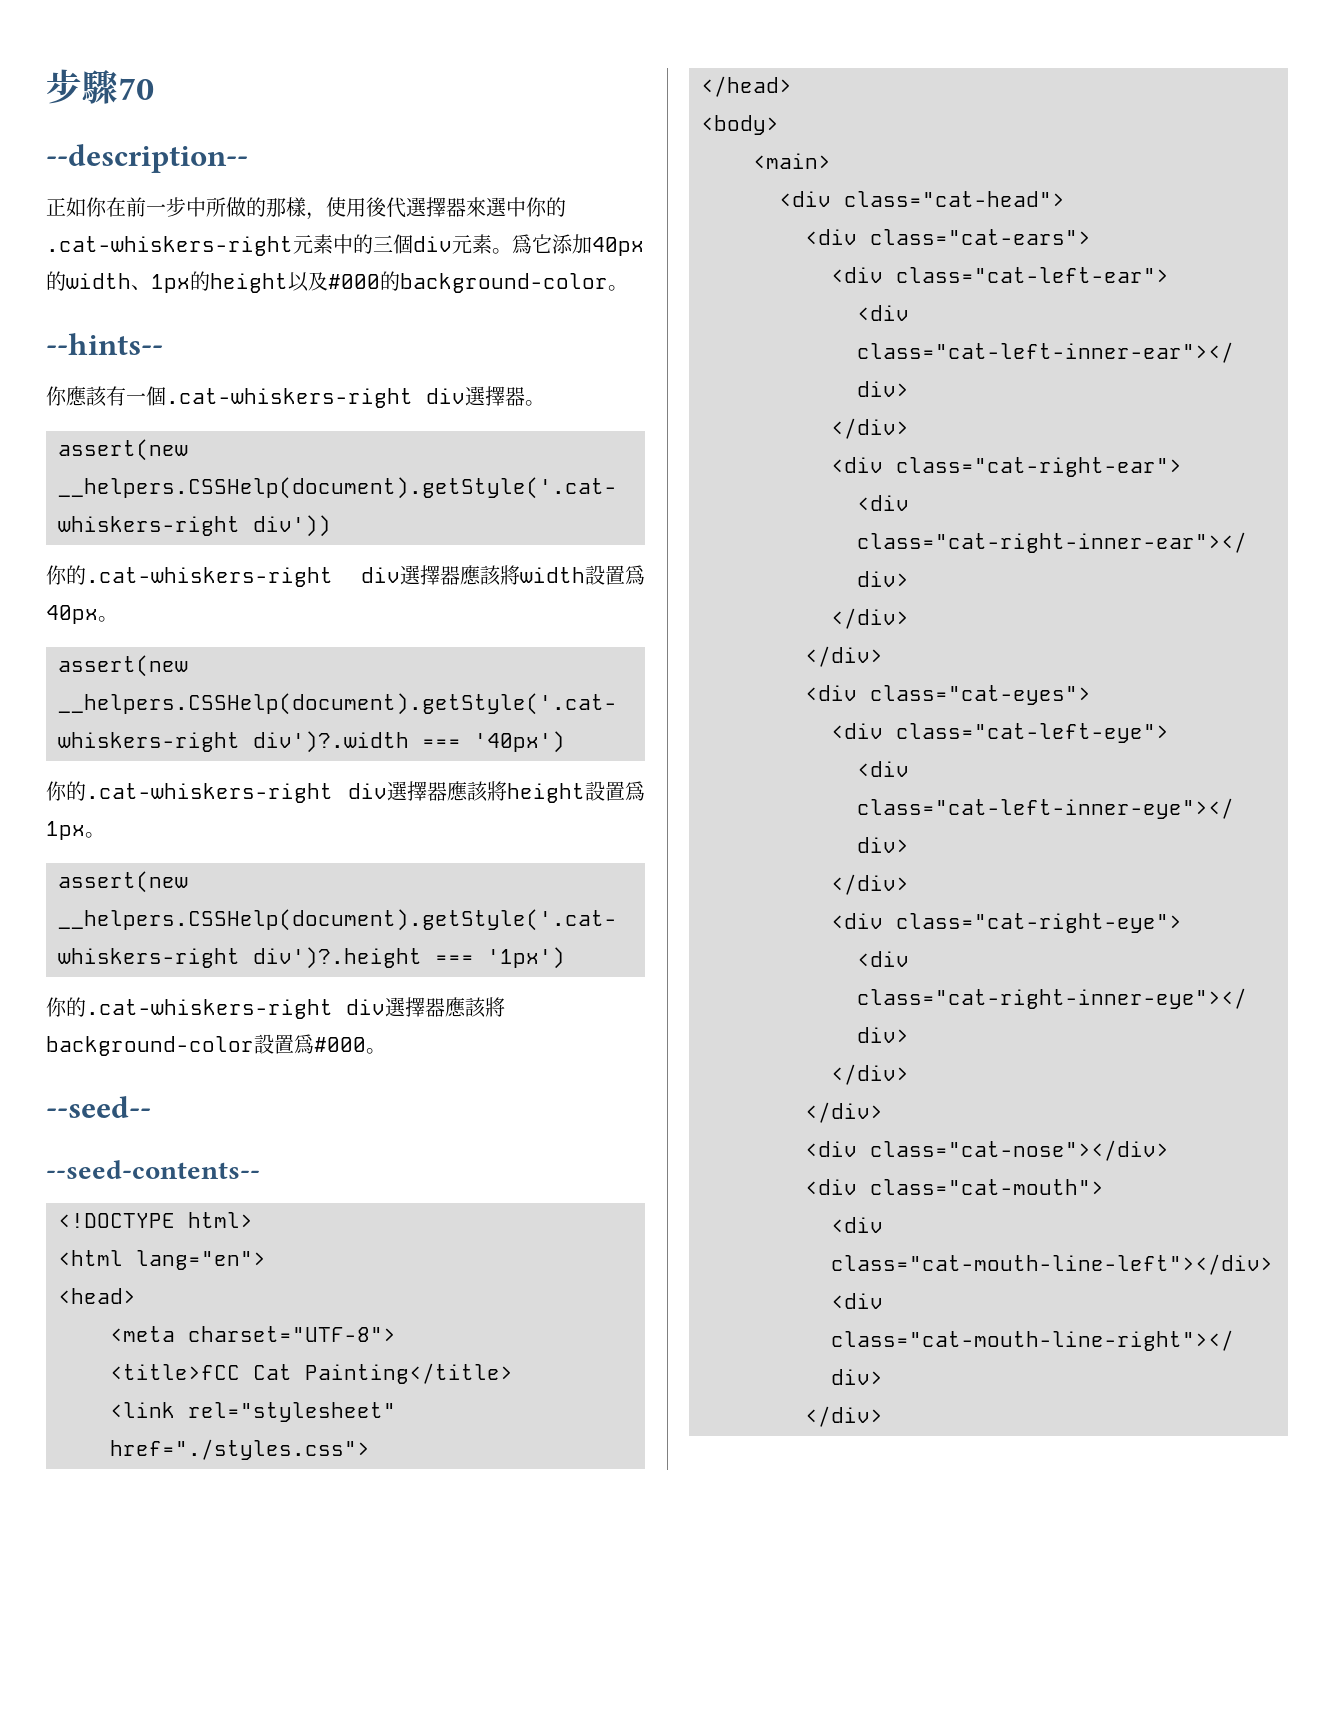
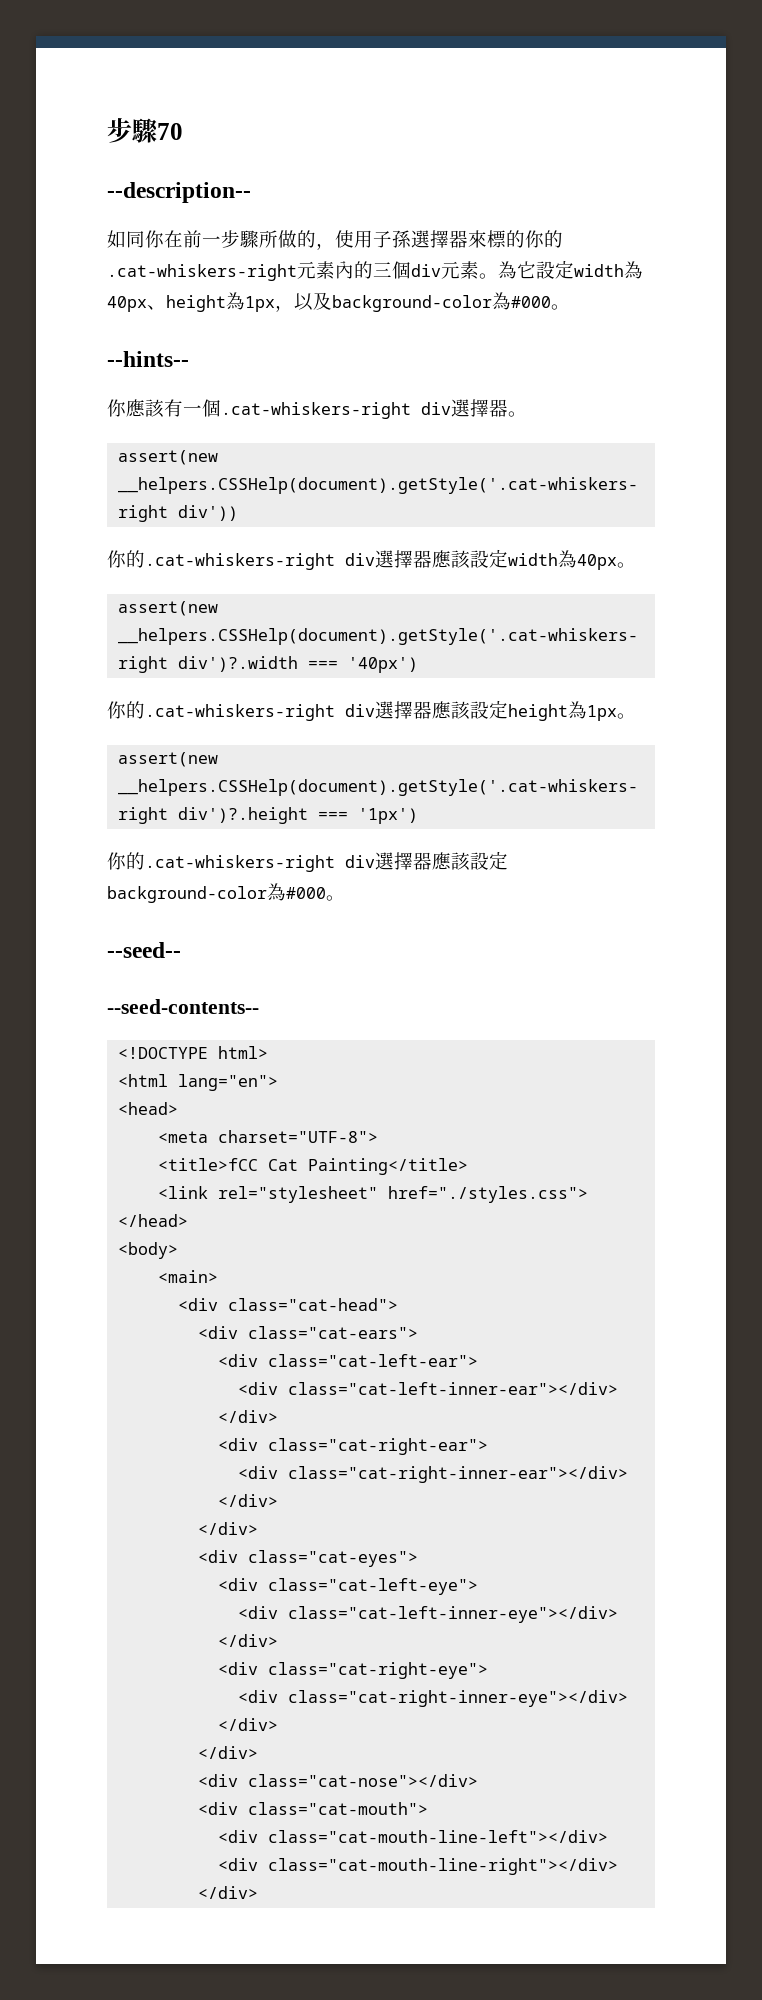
- 正如你在前一步中所做的那樣，使用後代選擇器來選中你的.cat-whiskers-right元素中的三個div元素。
+ 如同你在前一步驟所做的，使用子孫選擇器來標的你的.cat-whiskers-right元素內的三個div元素。
- 爲它添加40px的width、1px的height以及#000的background-color。
+ 為它設定width為40px、height為1px，以及background-color為#000。
- 你的.cat-whiskers-right div選擇器應該將width設置爲40px。
+ 你的.cat-whiskers-right div選擇器應該設定width為40px。
- 你的.cat-whiskers-right div選擇器應該將height設置爲1px。
+ 你的.cat-whiskers-right div選擇器應該設定height為1px。
- 你的.cat-whiskers-right div選擇器應該將background-color設置爲#000。
+ 你的.cat-whiskers-right div選擇器應該設定background-color為#000。

